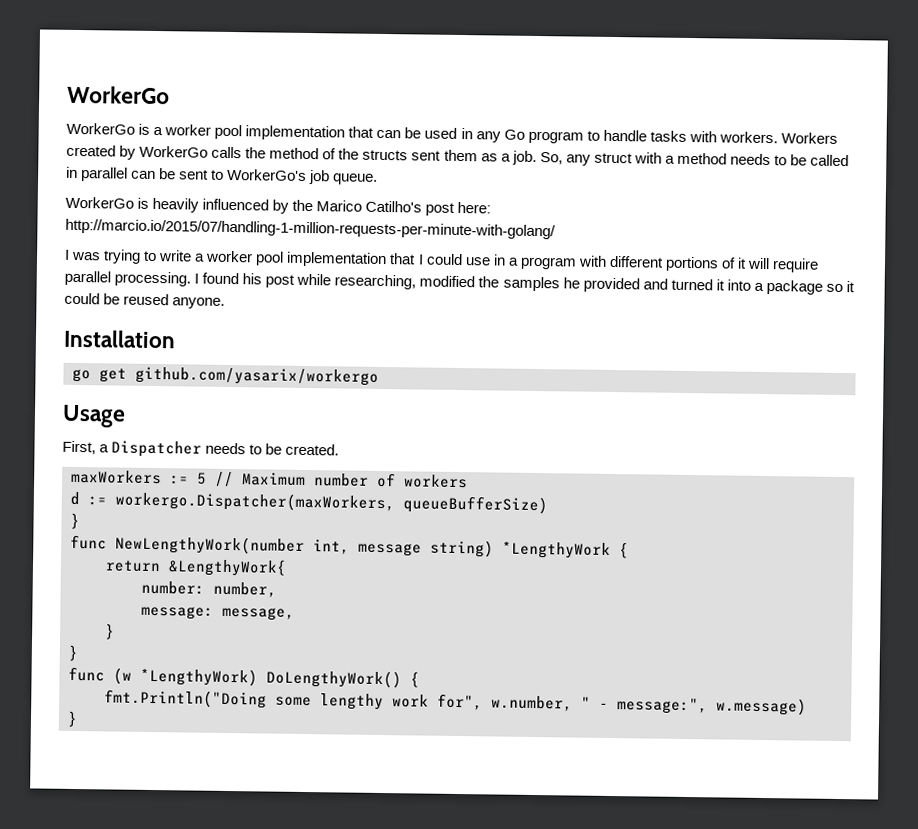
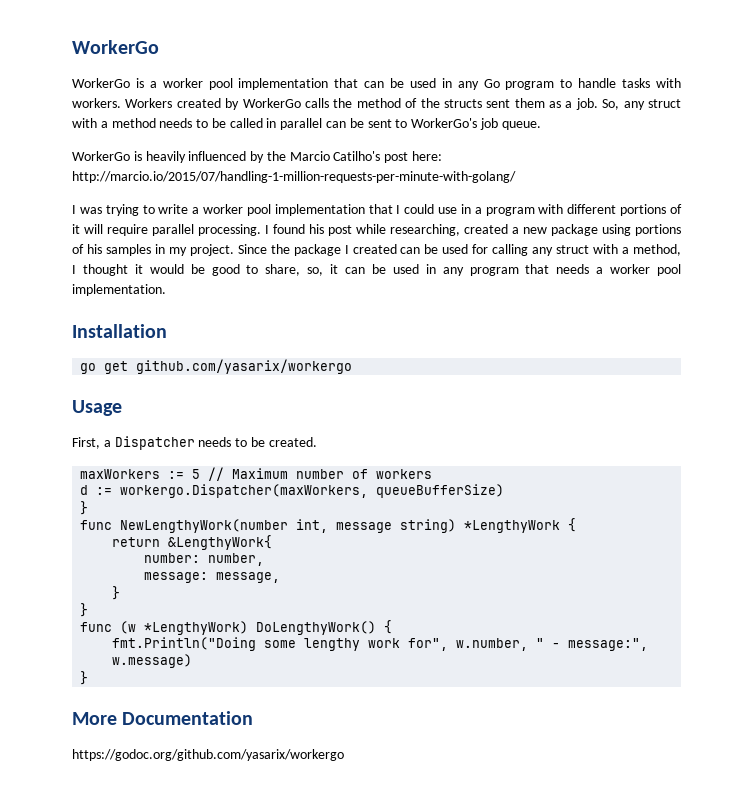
- WorkerGo is heavily influenced by the Marico Catilho's post here: http://marcio.io/2015/07/handling-1-million-requests-per-minute-with-golang/
+ WorkerGo is heavily influenced by the Marcio Catilho's post here: http://marcio.io/2015/07/handling-1-million-requests-per-minute-with-golang/
- I found his post while researching, modified the samples he provided and turned it into a package so it could be reused anyone.
+ I found his post while researching, created a new package using portions of his samples in my project. Since the package I created can be used for calling any struct with a method, I thought it would be good to share, so, it can be used in any program that needs a worker pool implementation.
+ More Documentation
+ https://godoc.org/github.com/yasarix/workergo

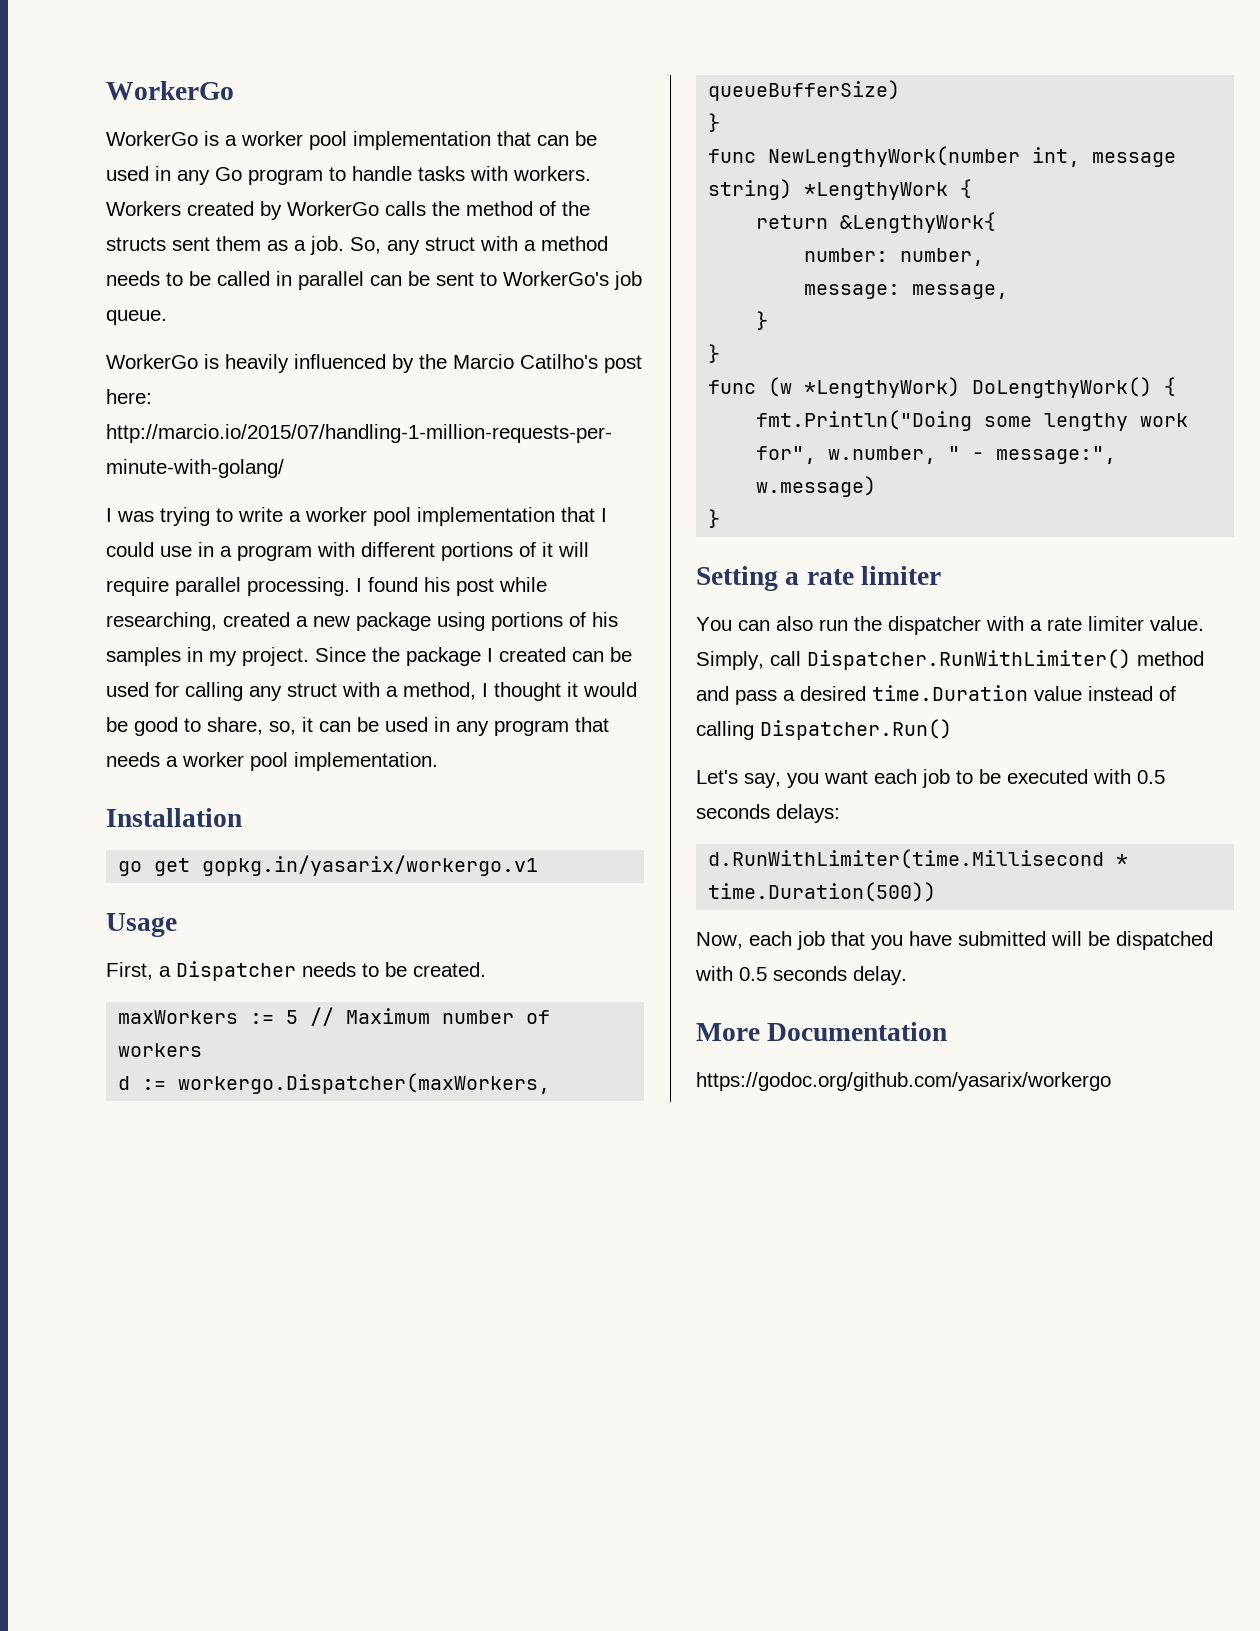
- go get github.com/yasarix/workergo
+ go get gopkg.in/yasarix/workergo.v1
+ Setting a rate limiter
+ You can also run the dispatcher with a rate limiter value. Simply, call Dispatcher.RunWithLimiter() method and pass a desired time.Duration value instead of calling Dispatcher.Run()
+ Let's say, you want each job to be executed with 0.5 seconds delays:
+ d.RunWithLimiter(time.Millisecond * time.Duration(500))
+ Now, each job that you have submitted will be dispatched with 0.5 seconds delay.

